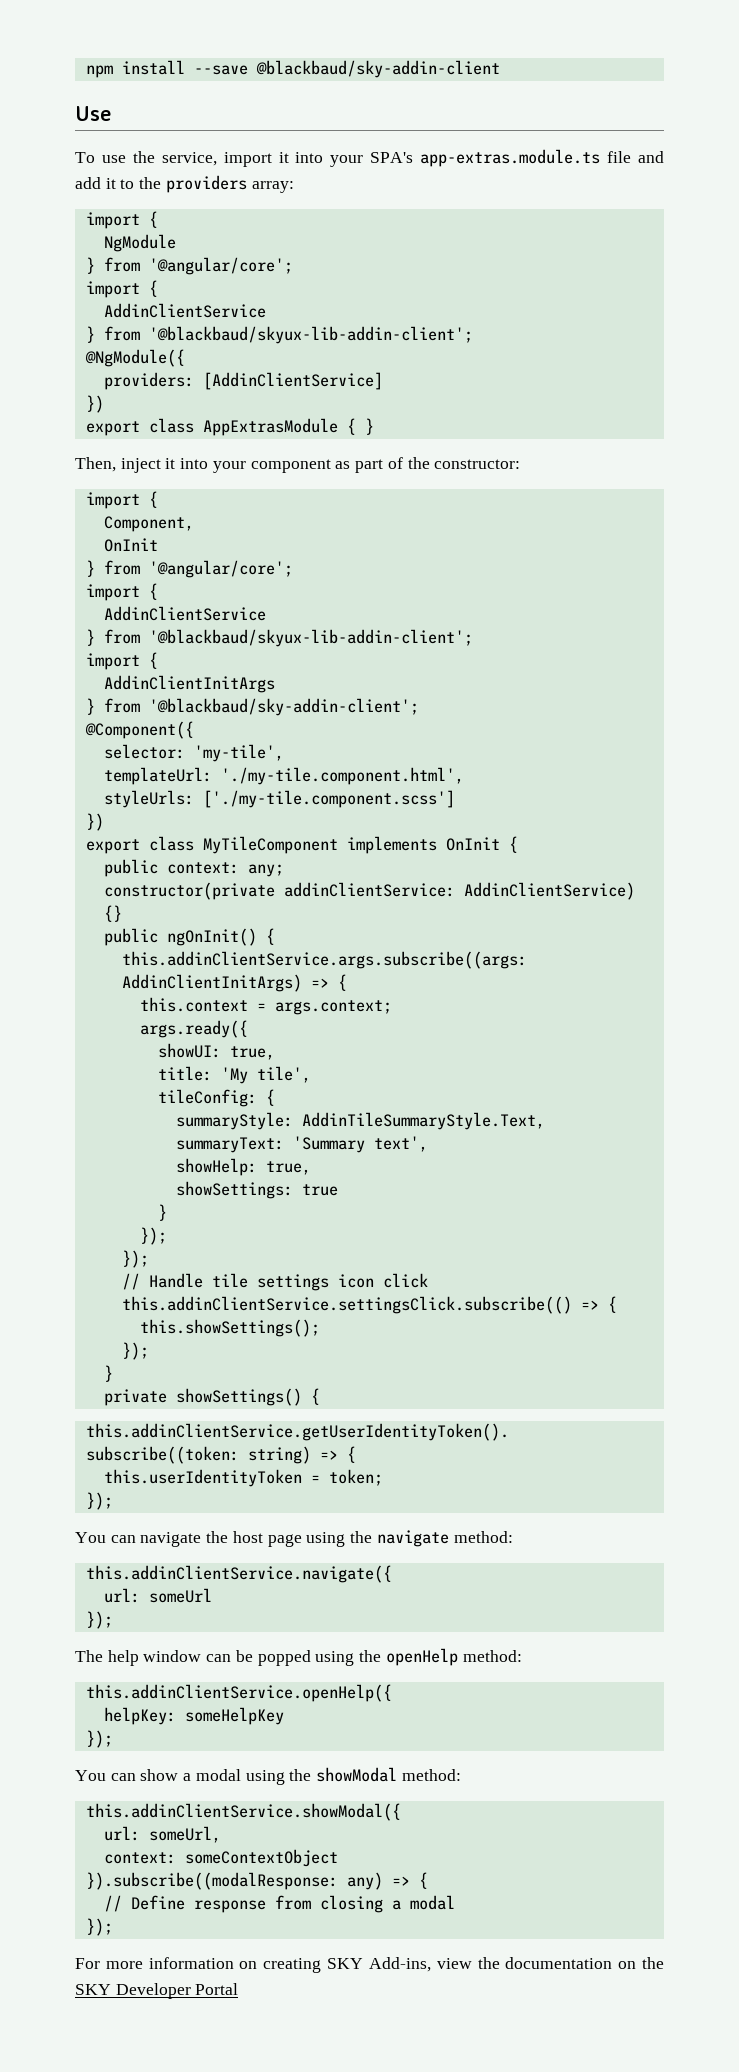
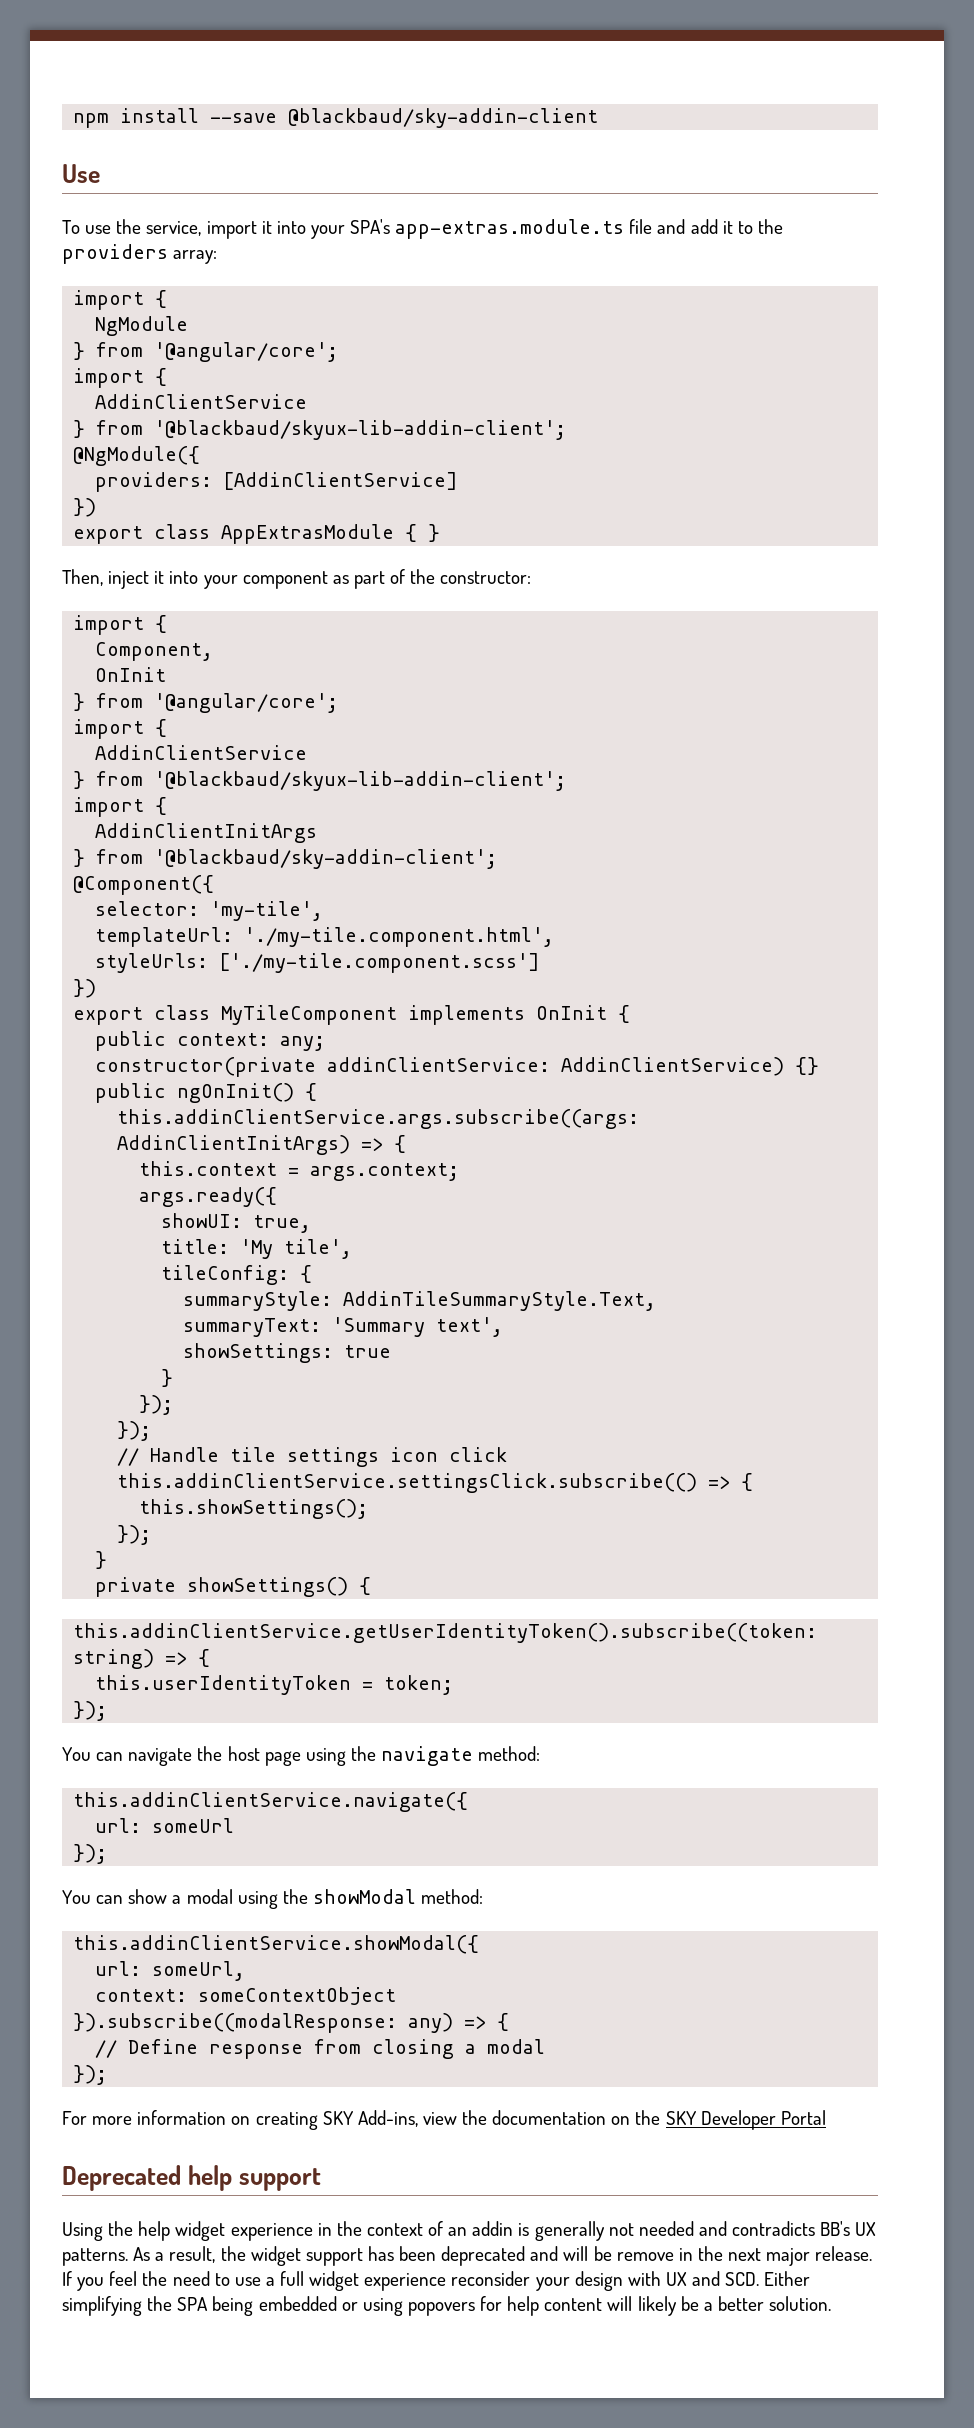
- showHelp: true,
- The help window can be popped using the openHelp method:
- this.addinClientService.openHelp({
- helpKey: someHelpKey
- });
+ Deprecated help support
+ Using the help widget experience in the context of an addin is generally not needed and contradicts BB's UX patterns. As a result, the widget support has been deprecated and will be remove in the next major release. If you feel the need to use a full widget experience reconsider your design with UX and SCD. Either simplifying the SPA being embedded or using popovers for help content will likely be a better solution.

